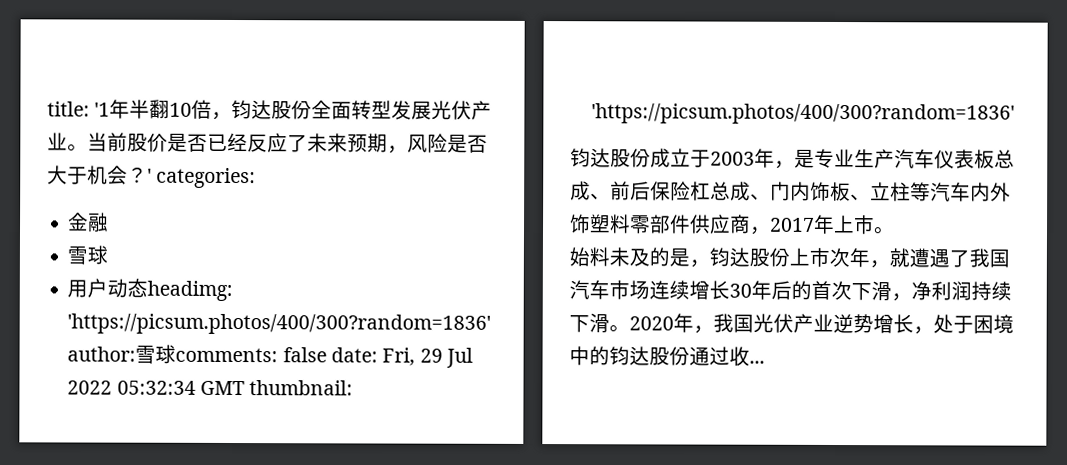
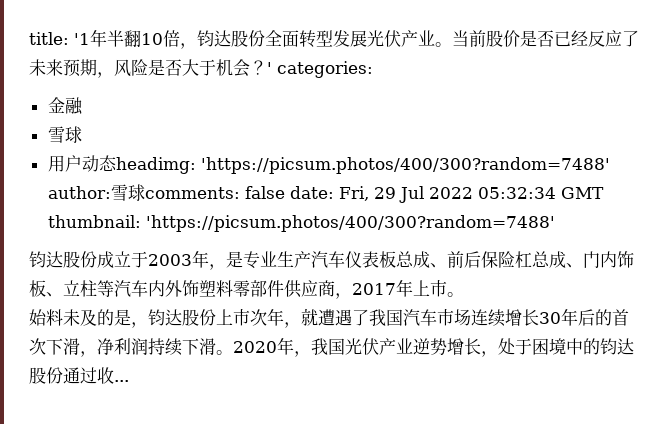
- 用户动态headimg: 'https://picsum.photos/400/300?random=1836' author:雪球comments: false date: Fri, 29 Jul 2022 05:32:34 GMT thumbnail: 'https://picsum.photos/400/300?random=1836'
+ 用户动态headimg: 'https://picsum.photos/400/300?random=7488' author:雪球comments: false date: Fri, 29 Jul 2022 05:32:34 GMT thumbnail: 'https://picsum.photos/400/300?random=7488'

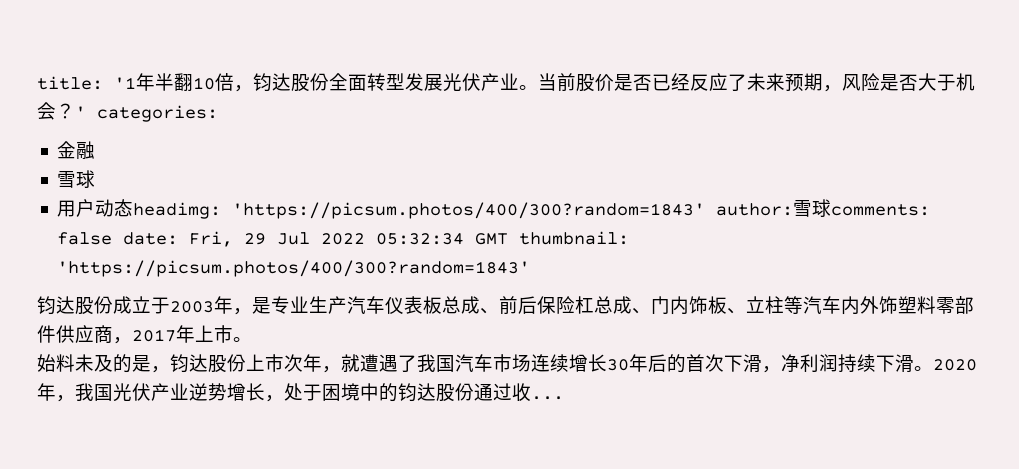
- 用户动态headimg: 'https://picsum.photos/400/300?random=7488' author:雪球comments: false date: Fri, 29 Jul 2022 05:32:34 GMT thumbnail: 'https://picsum.photos/400/300?random=7488'
+ 用户动态headimg: 'https://picsum.photos/400/300?random=1843' author:雪球comments: false date: Fri, 29 Jul 2022 05:32:34 GMT thumbnail: 'https://picsum.photos/400/300?random=1843'

